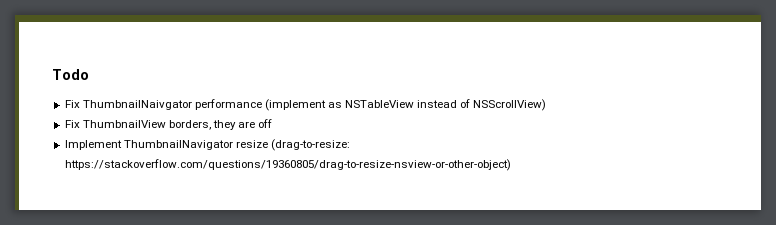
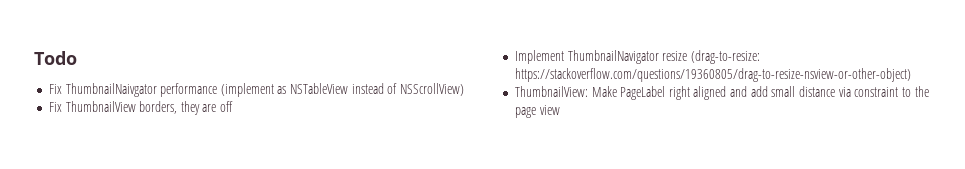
+ ThumbnailView: Make PageLabel right aligned and add small distance via constraint to the page view

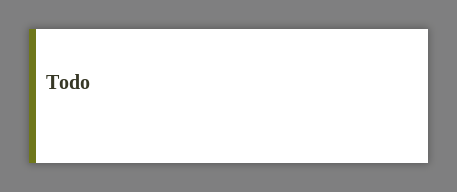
- Fix ThumbnailNaivgator performance (implement as NSTableView instead of NSScrollView)
- Fix ThumbnailView borders, they are off
- Implement ThumbnailNavigator resize (drag-to-resize: https://stackoverflow.com/questions/19360805/drag-to-resize-nsview-or-other-object)
- ThumbnailView: Make PageLabel right aligned and add small distance via constraint to the page view

